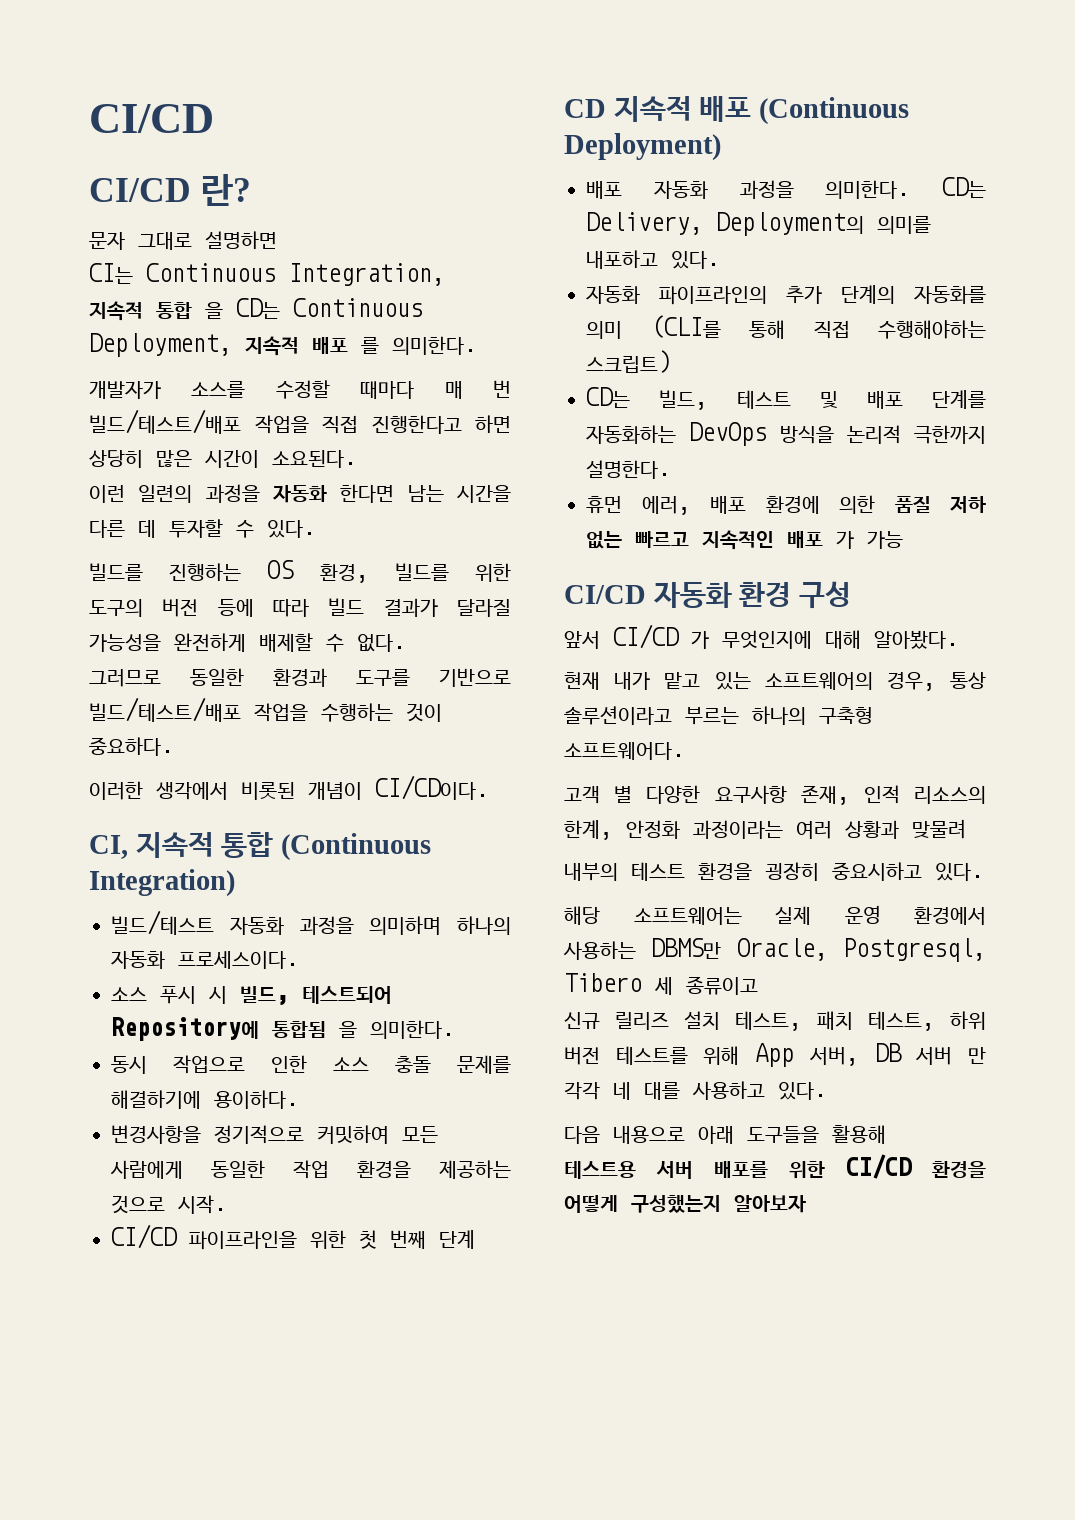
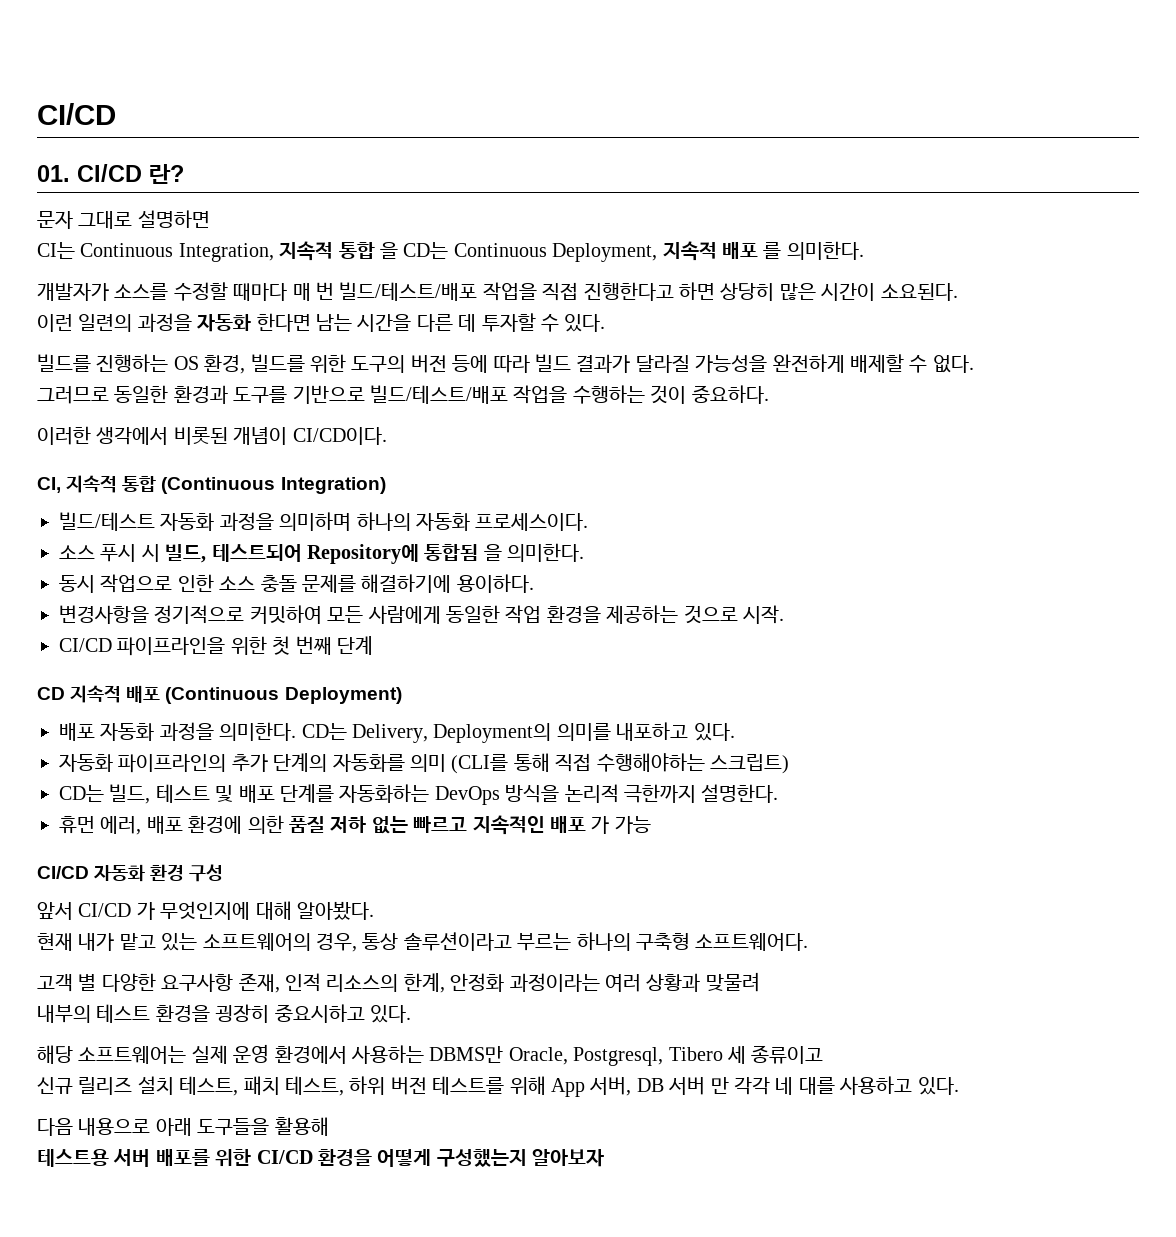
- CI/CD 란?
+ 01. CI/CD 란?

